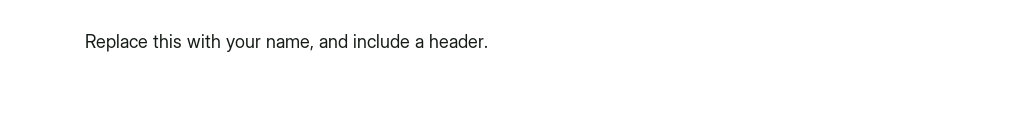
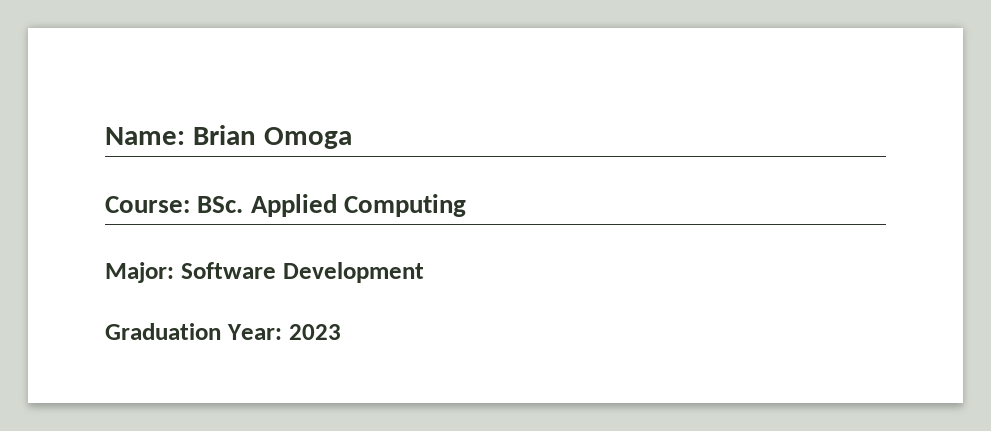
- Replace this with your name, and include a header.
+ Name: Brian Omoga
+ Course: BSc. Applied Computing
+ Major: Software Development
+ Graduation Year: 2023

